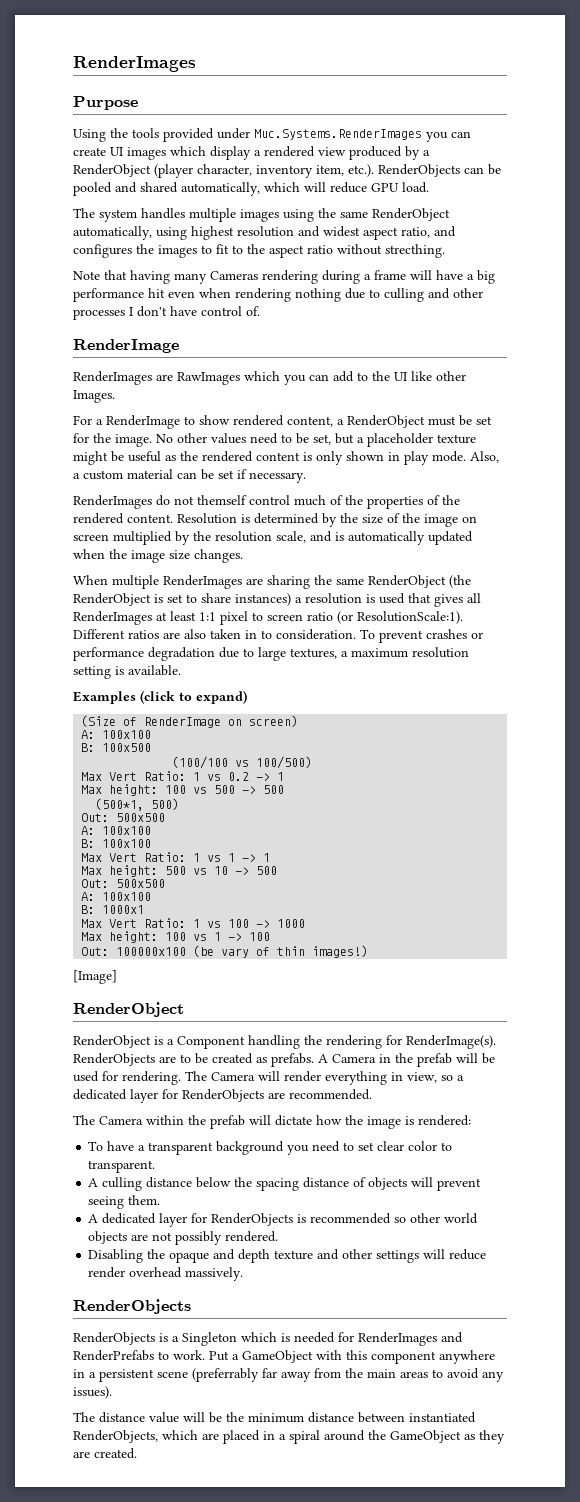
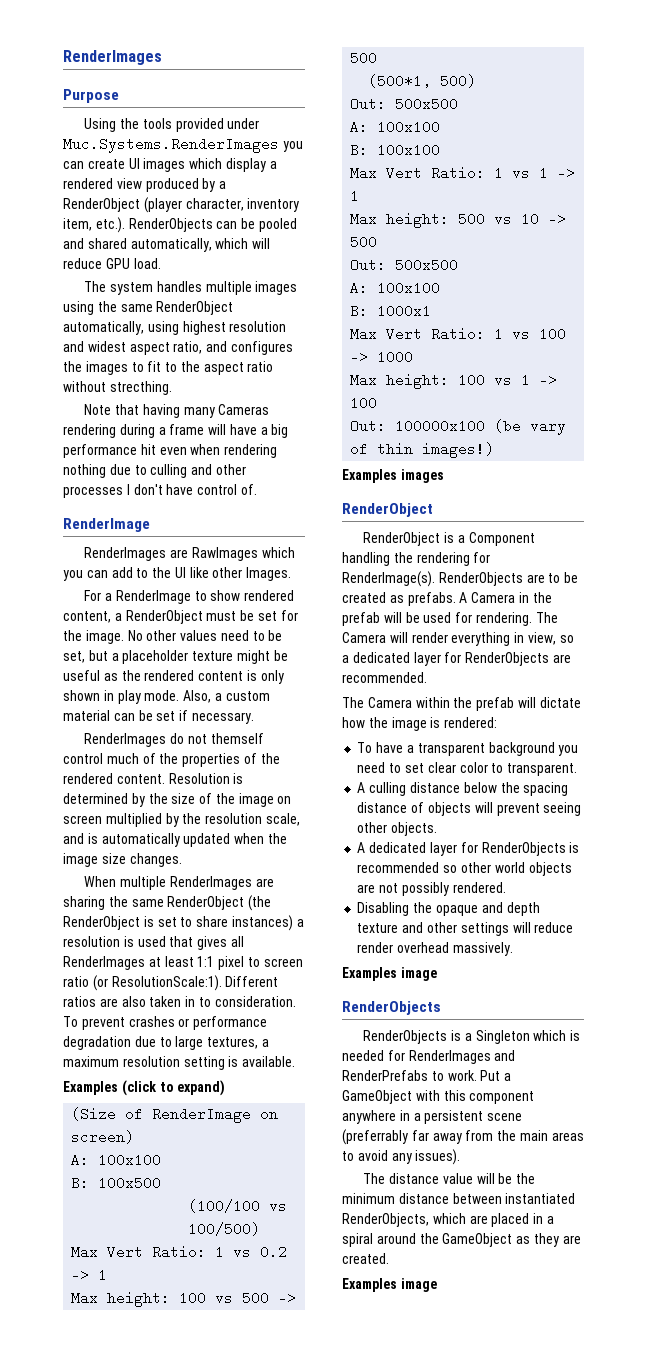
- [Image]
+ Examples images
- A culling distance below the spacing distance of objects will prevent seeing them.
+ A culling distance below the spacing distance of objects will prevent seeing other objects.
  Disabling the opaque and depth texture and other settings will reduce render overhead massively.
+ Examples image
  The distance value will be the minimum distance between instantiated RenderObjects, which are placed in a spiral around the GameObject as they are created.
+ Examples image

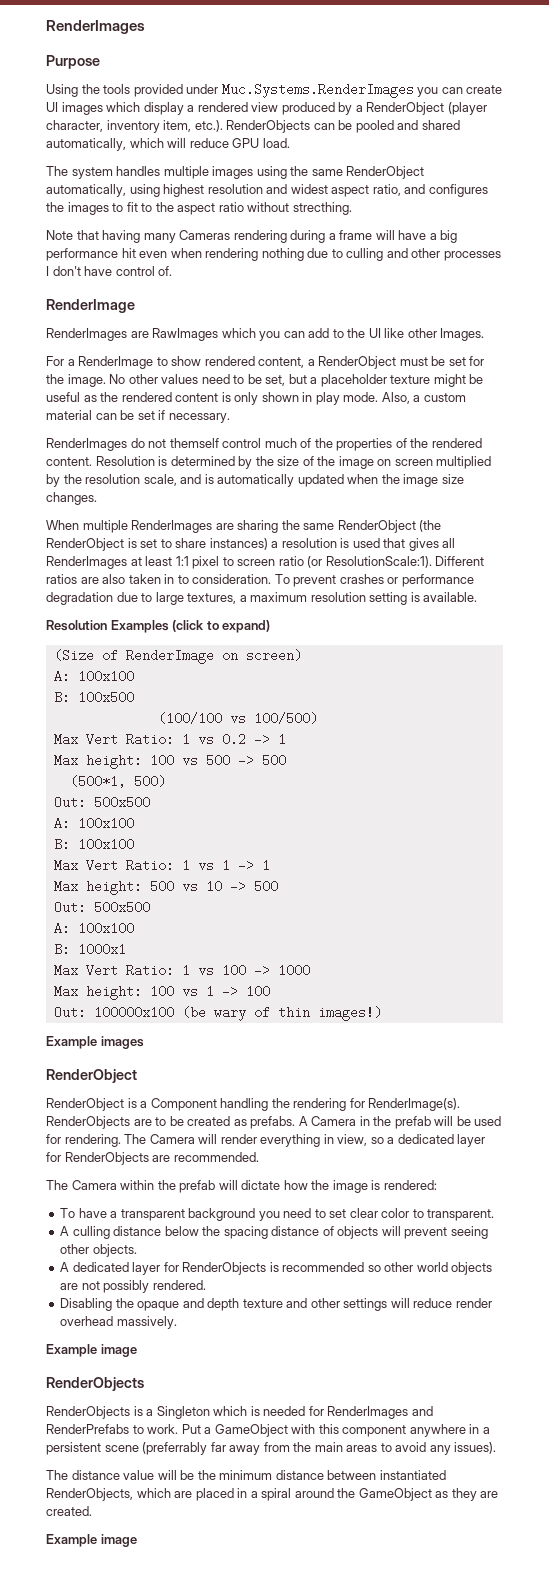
- Examples (click to expand)
+ Resolution Examples (click to expand)
- Out: 100000x100 (be vary of thin images!)
+ Out: 100000x100 (be wary of thin images!)
- Examples images
+ Example images
  Disabling the opaque and depth texture and other settings will reduce render overhead massively.
- Examples image
+ Example image
  The distance value will be the minimum distance between instantiated RenderObjects, which are placed in a spiral around the GameObject as they are created.
- Examples image
+ Example image

